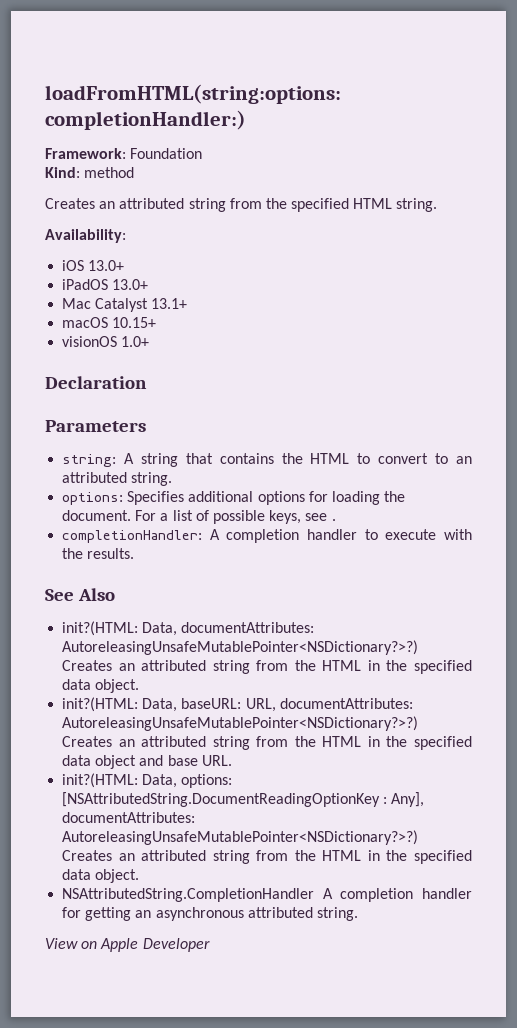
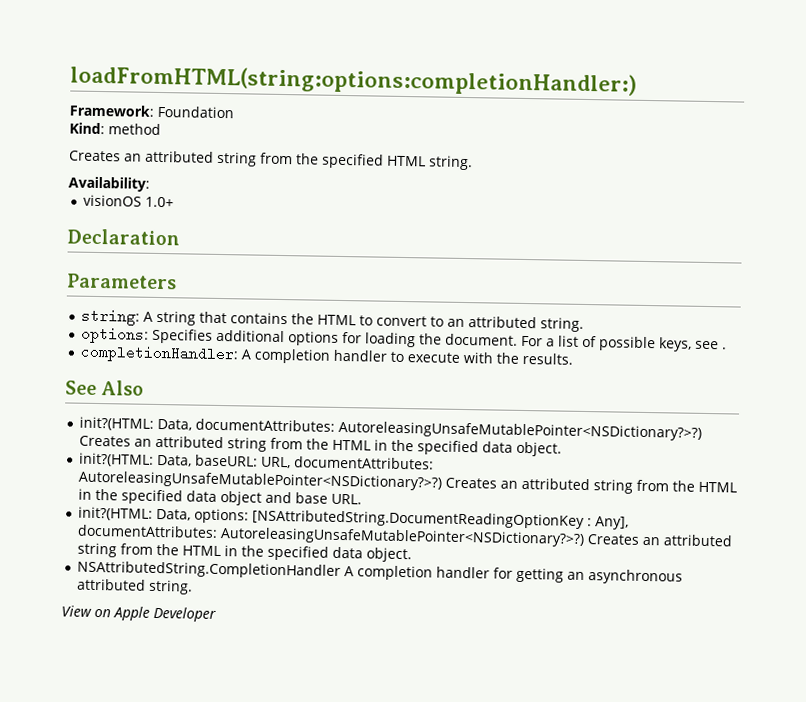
- iOS 13.0+
- iPadOS 13.0+
- Mac Catalyst 13.1+
- macOS 10.15+

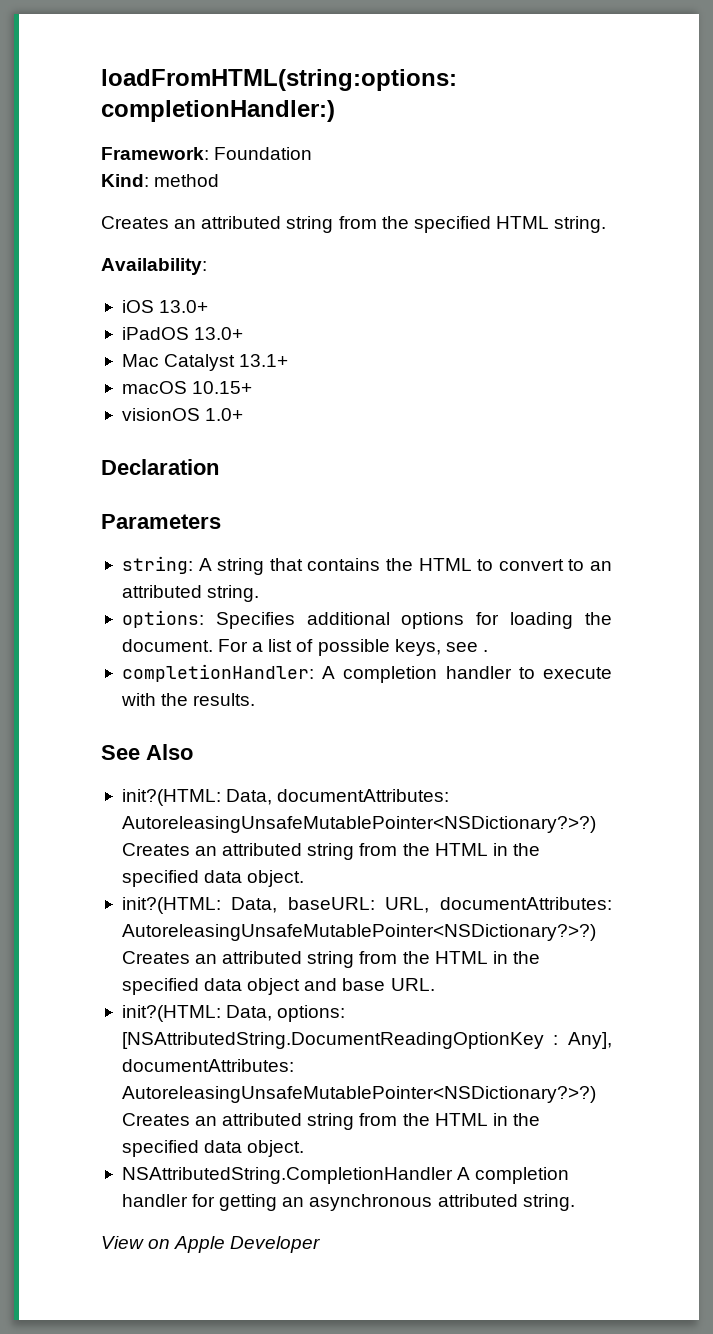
+ iOS 13.0+
+ iPadOS 13.0+
+ Mac Catalyst 13.1+
+ macOS 10.15+

